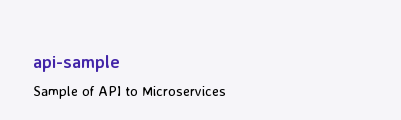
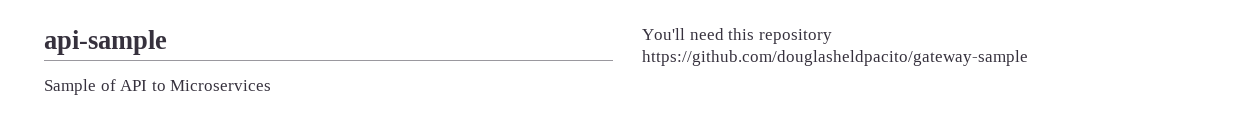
+ You'll need this repository https://github.com/douglasheldpacito/gateway-sample

